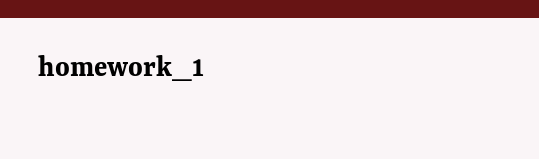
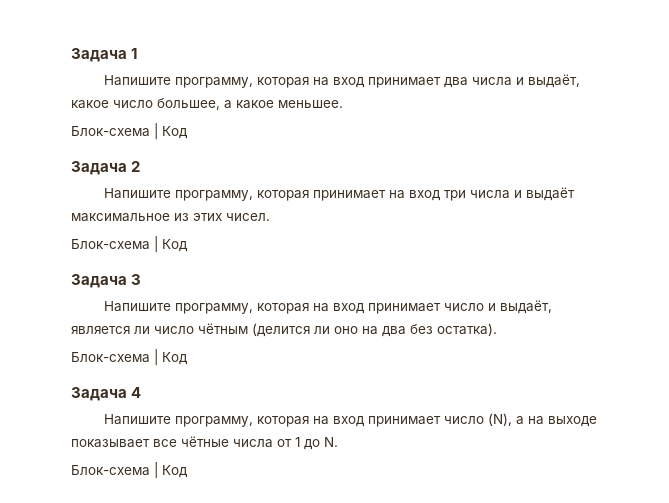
- homework_1
+ Задача 1
+ Напишите программу, которая на вход принимает два числа и выдаёт, какое число большее, а какое меньшее.
+ Блок-схема | Код
+ Задача 2
+ Напишите программу, которая принимает на вход три числа и выдаёт максимальное из этих чисел.
+ Блок-схема | Код
+ Задача 3
+ Напишите программу, которая на вход принимает число и выдаёт, является ли число чётным (делится ли оно на два без остатка).
+ Блок-схема | Код
+ Задача 4
+ Напишите программу, которая на вход принимает число (N), а на выходе показывает все чётные числа от 1 до N.
+ Блок-схема | Код

